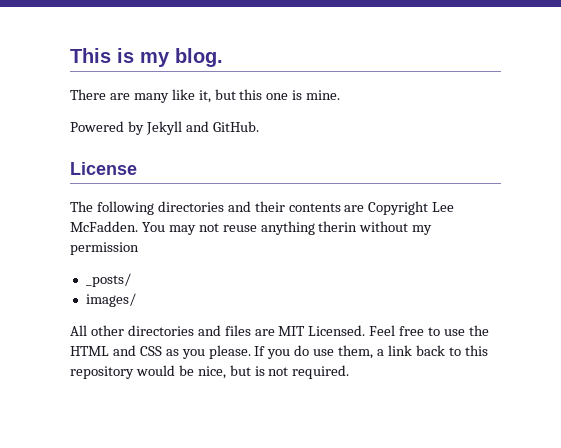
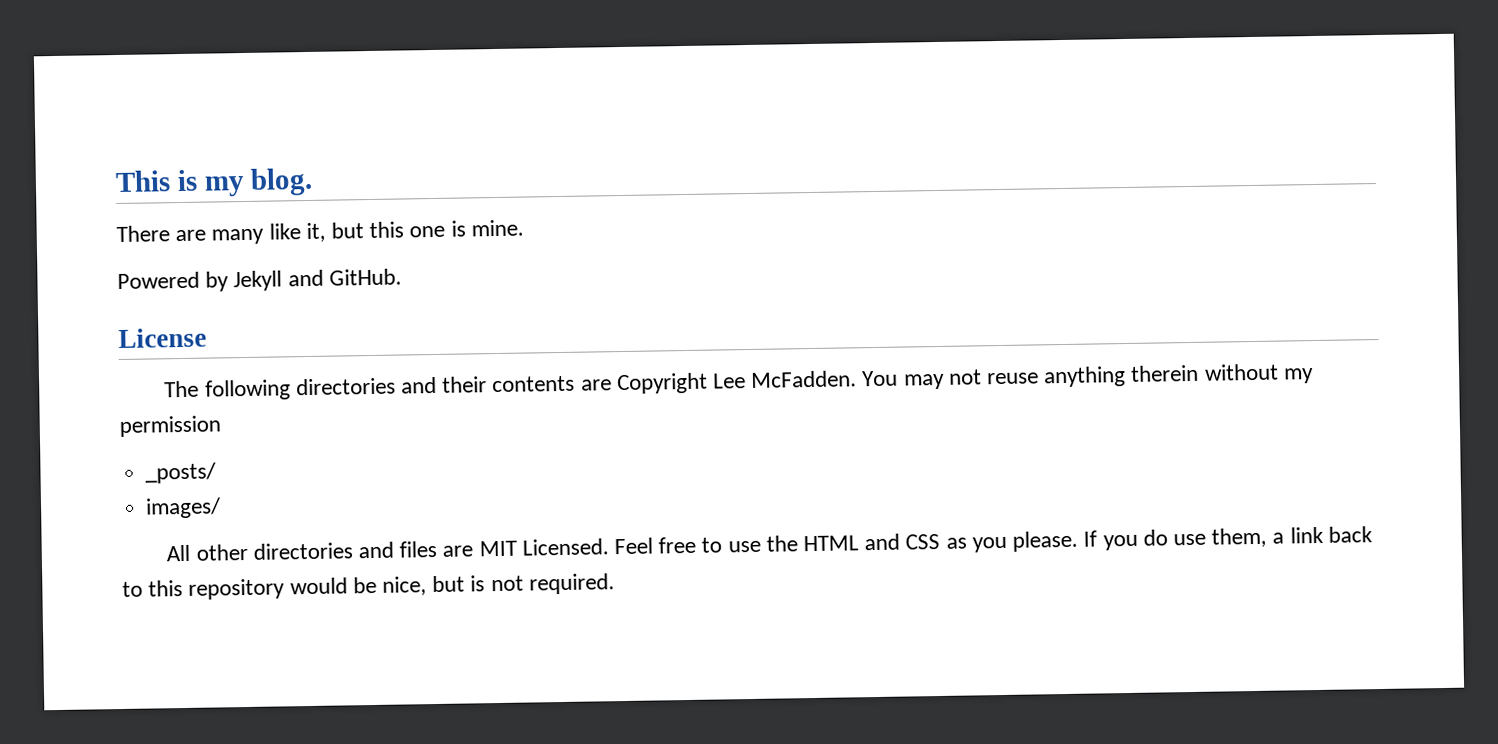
- You may not reuse anything therin without my permission
+ You may not reuse anything therein without my permission

